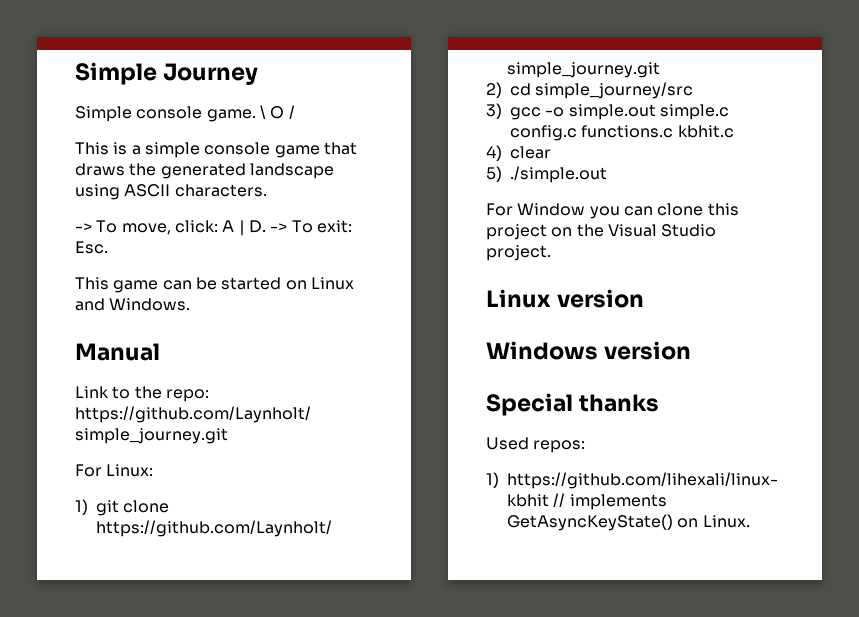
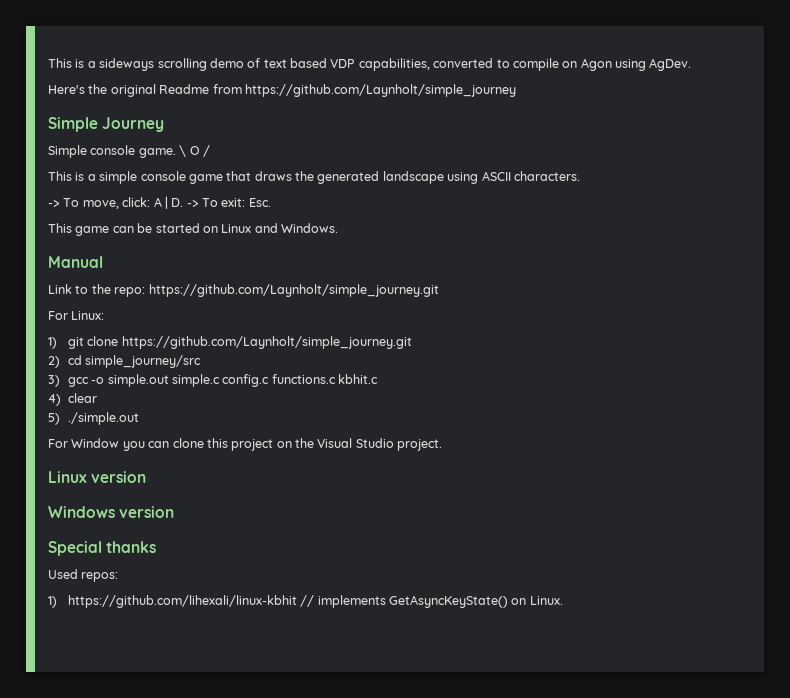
+ This is a sideways scrolling demo of text based VDP capabilities, converted to compile on Agon using AgDev.
+ Here's the original Readme from https://github.com/Laynholt/simple_journey

